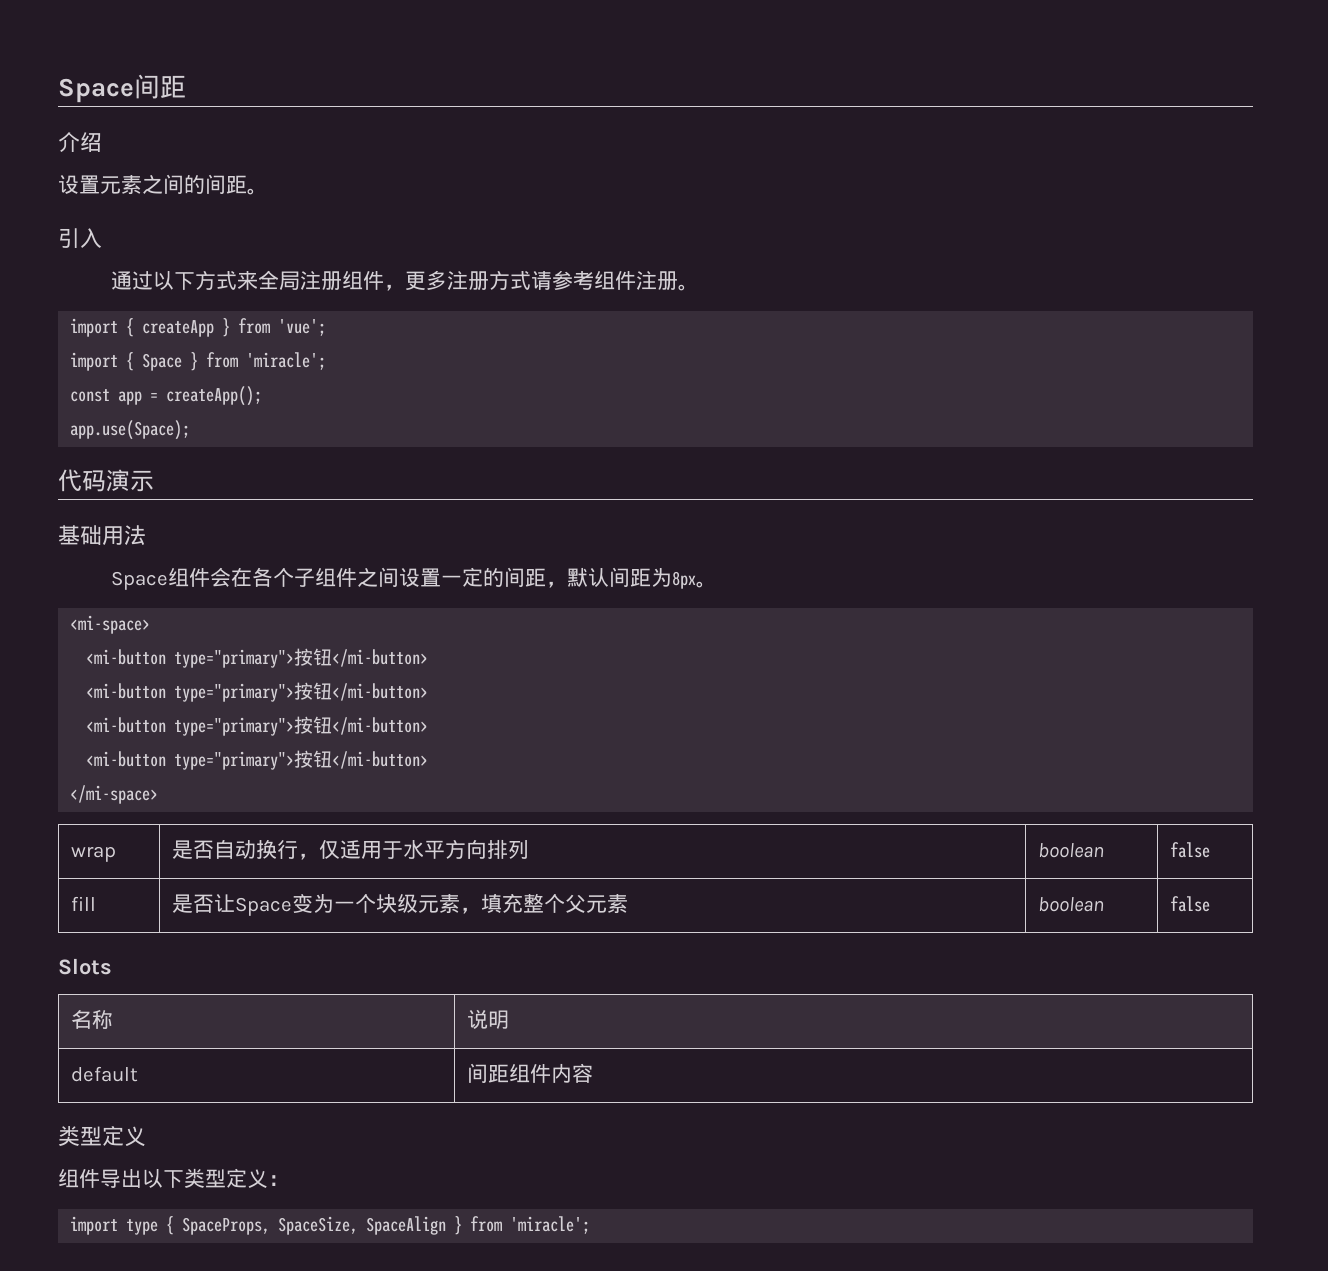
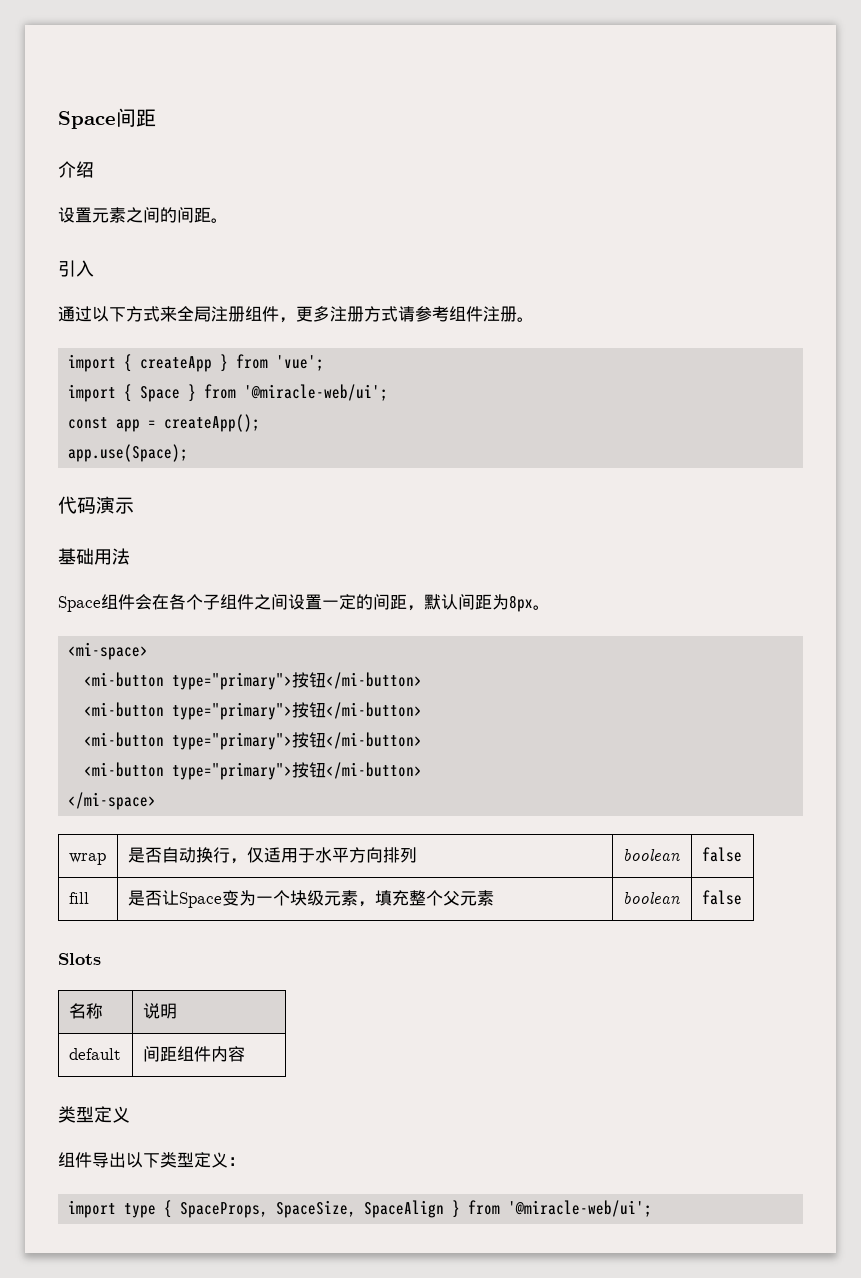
- import { Space } from 'miracle';
+ import { Space } from '@miracle-web/ui';
- import type { SpaceProps, SpaceSize, SpaceAlign } from 'miracle';
+ import type { SpaceProps, SpaceSize, SpaceAlign } from '@miracle-web/ui';

